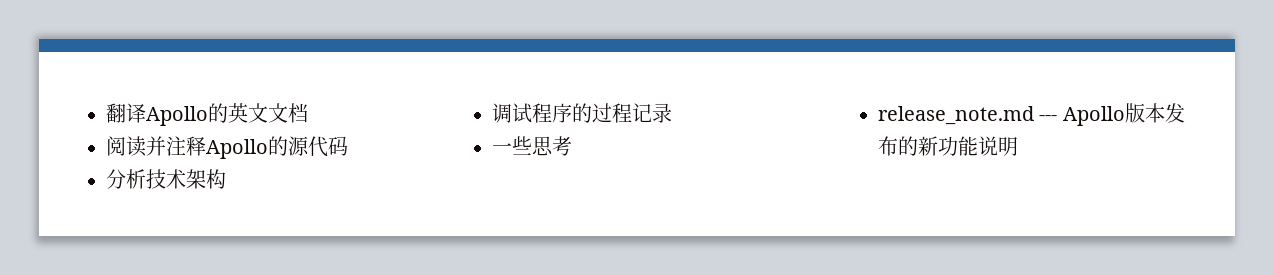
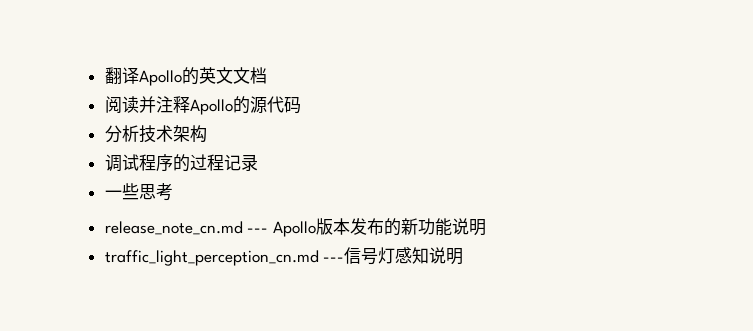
- release_note.md --- Apollo版本发布的新功能说明
+ release_note_cn.md --- Apollo版本发布的新功能说明
+ traffic_light_perception_cn.md ---信号灯感知说明

